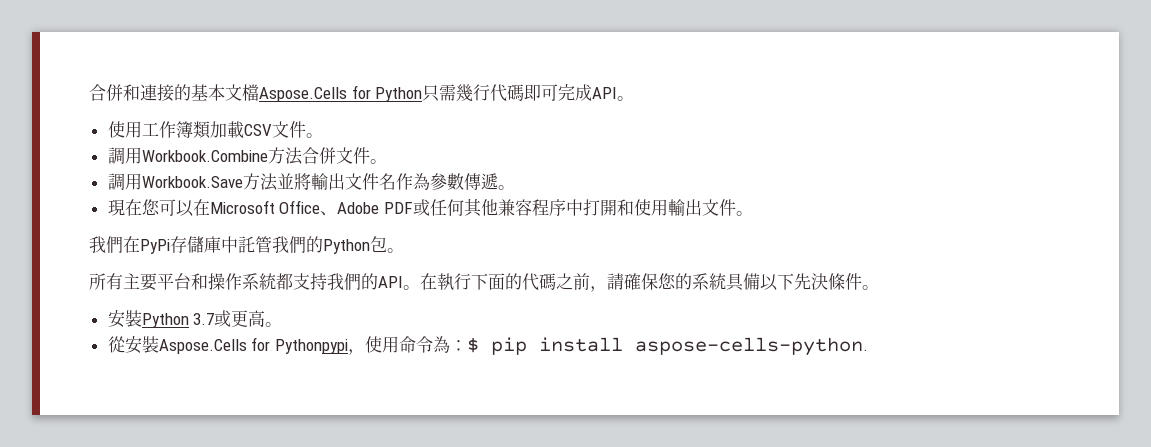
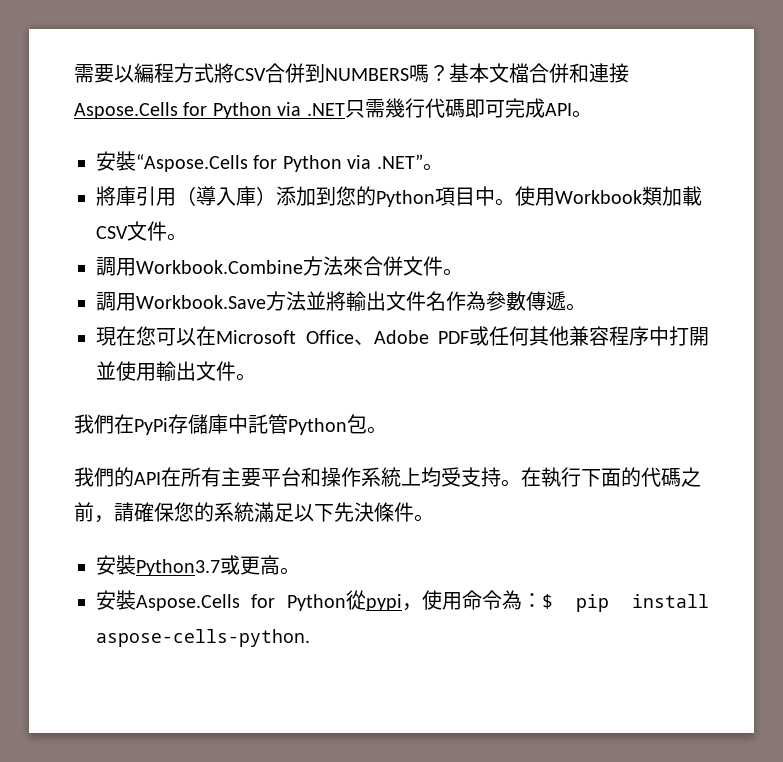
- 合併和連接的基本文檔Aspose.Cells for Python只需幾行代碼即可完成API。
+ 需要以編程方式將CSV合併到NUMBERS嗎？基本文檔合併和連接Aspose.Cells for Python via .NET只需幾行代碼即可完成API。
- 使用工作簿類加載CSV文件。
+ 安裝“Aspose.Cells for Python via .NET”。
+ 將庫引用（導入庫）添加到您的Python項目中。使用Workbook類加載CSV文件。
- 調用Workbook.Combine方法合併文件。
+ 調用Workbook.Combine方法來合併文件。
- 現在您可以在Microsoft Office、Adobe PDF或任何其他兼容程序中打開和使用輸出文件。
+ 現在您可以在Microsoft Office、Adobe PDF或任何其他兼容程序中打開並使用輸出文件。
- 我們在PyPi存儲庫中託管我們的Python包。
+ 我們在PyPi存儲庫中託管Python包。
- 所有主要平台和操作系統都支持我們的API。
+ 我們的API在所有主要平台和操作系統上均受支持。
- 在執行下面的代碼之前，請確保您的系統具備以下先決條件。
+ 在執行下面的代碼之前，請確保您的系統滿足以下先決條件。
- 安裝Python 3.7或更高。
+ 安裝Python3.7或更高。
- 從安裝Aspose.Cells for Pythonpypi，使用命令為：$ pip install aspose-cells-python.
+ 安裝Aspose.Cells for Python從pypi，使用命令為：$ pip install aspose-cells-python.

